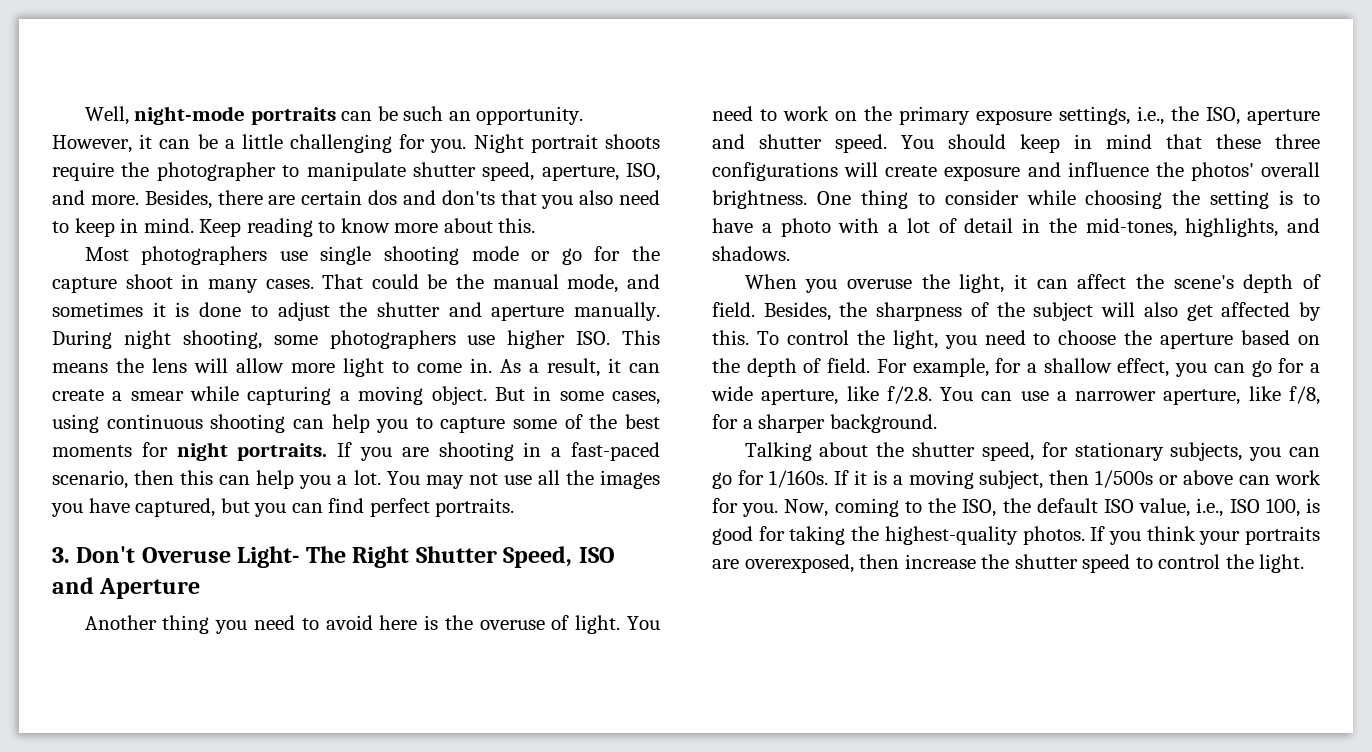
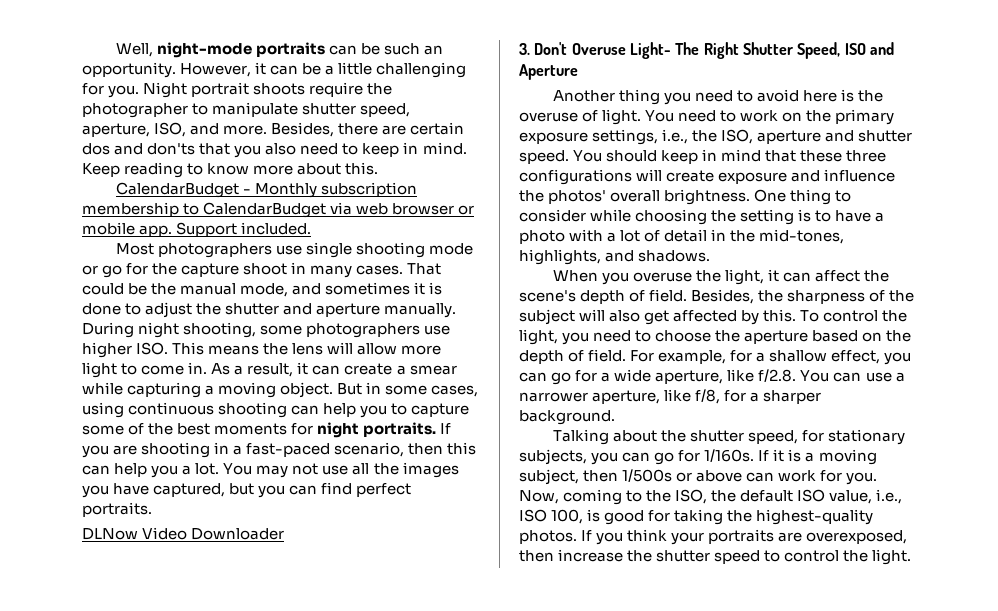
+ CalendarBudget - Monthly subscription membership to CalendarBudget via web browser or mobile app. Support included.
+ DLNow Video Downloader

